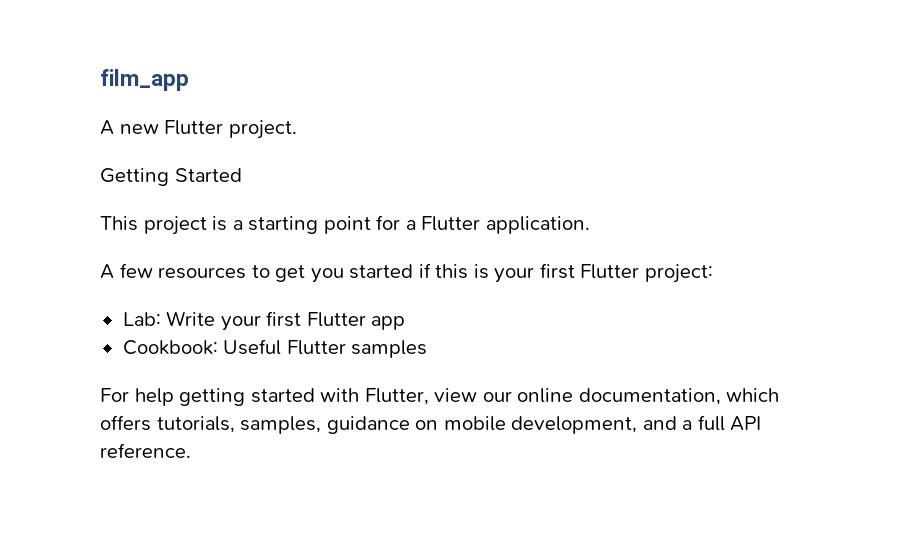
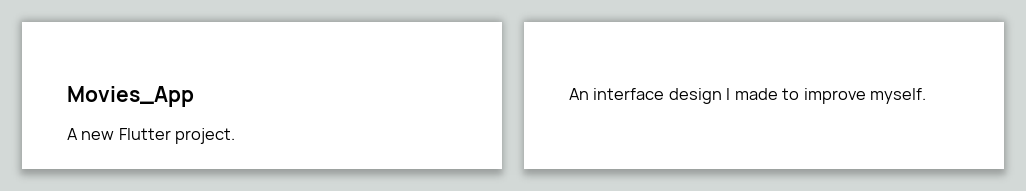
- film_app
+ Movies_App
- Getting Started
- This project is a starting point for a Flutter application.
- A few resources to get you started if this is your first Flutter project:
- Lab: Write your first Flutter app
- Cookbook: Useful Flutter samples
- For help getting started with Flutter, view our online documentation, which offers tutorials, samples, guidance on mobile development, and a full API reference.
+ An interface design I made to improve myself.

